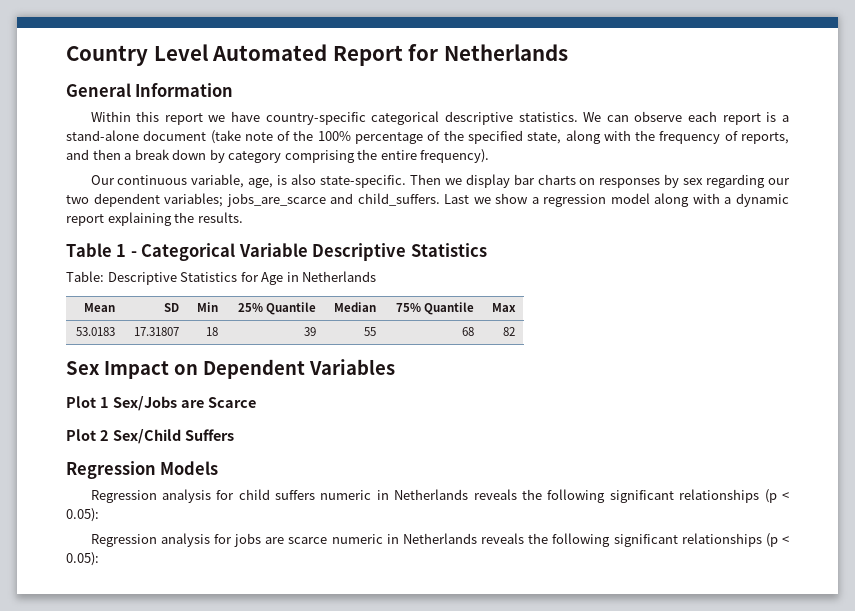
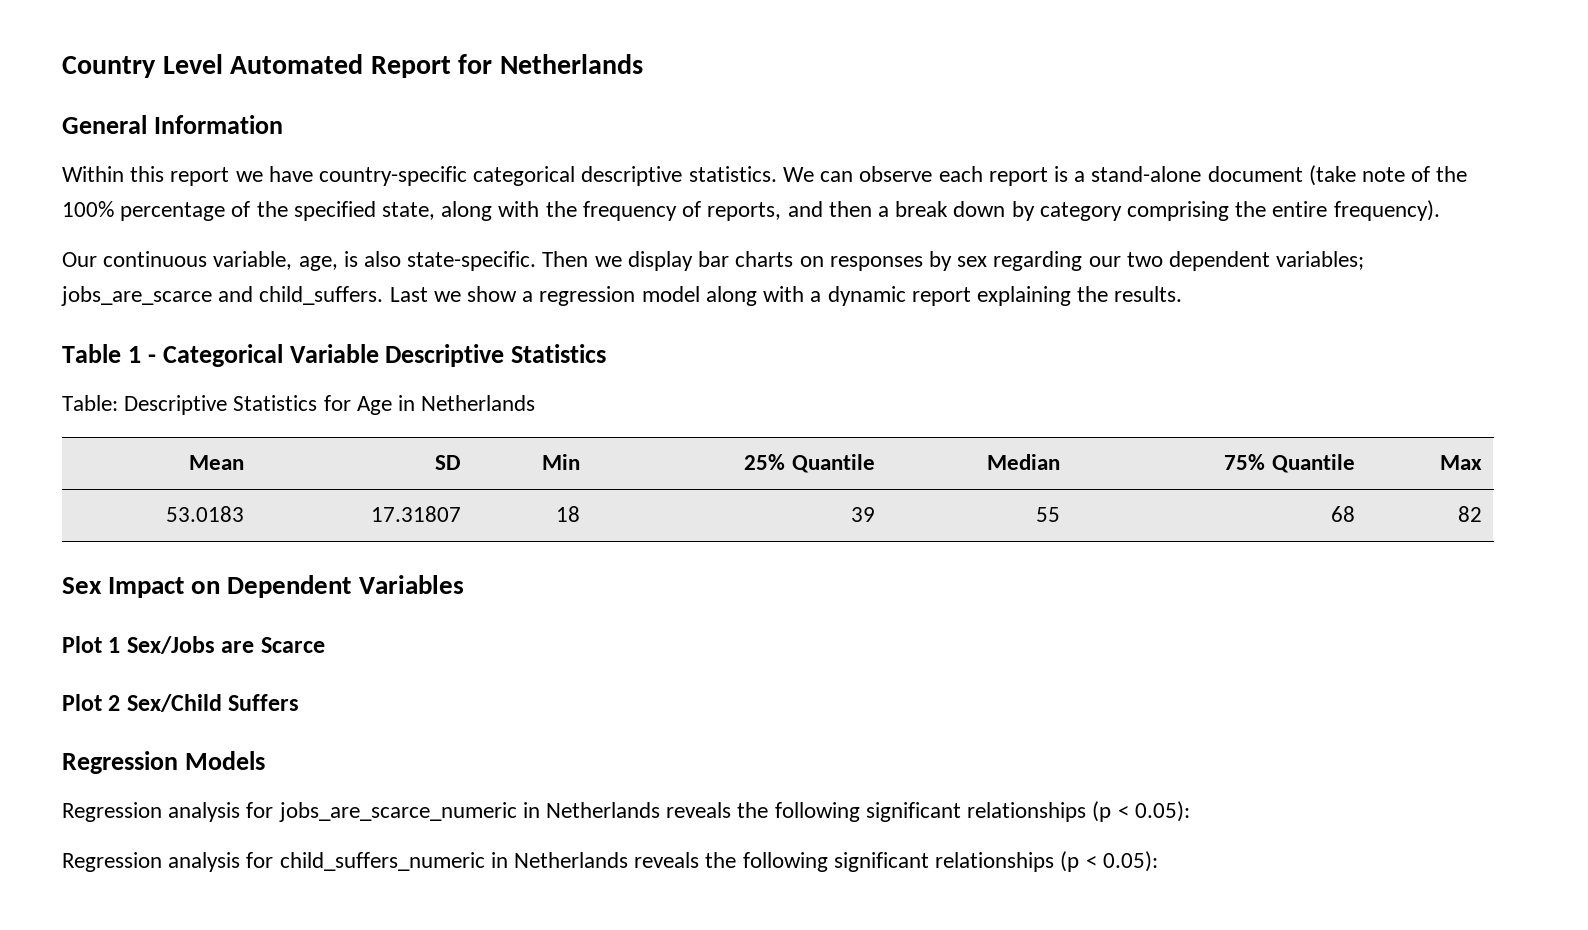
- Regression analysis for child suffers numeric in Netherlands reveals the following significant relationships (p < 0.05):
+ Regression analysis for jobs_are_scarce_numeric in Netherlands reveals the following significant relationships (p < 0.05):
- Regression analysis for jobs are scarce numeric in Netherlands reveals the following significant relationships (p < 0.05):
+ Regression analysis for child_suffers_numeric in Netherlands reveals the following significant relationships (p < 0.05):

